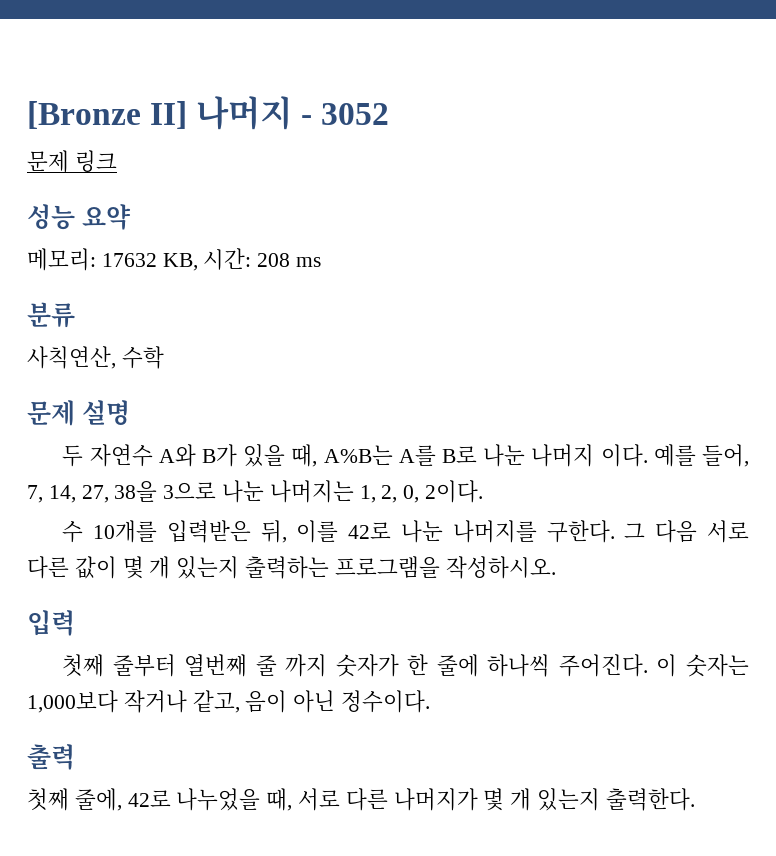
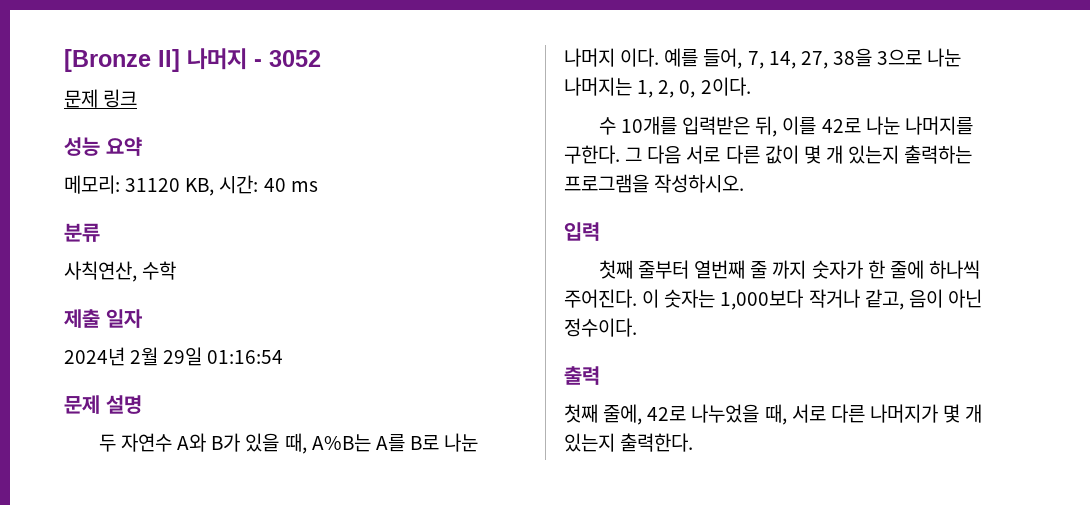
- 메모리: 17632 KB, 시간: 208 ms
+ 메모리: 31120 KB, 시간: 40 ms
+ 제출 일자
+ 2024년 2월 29일 01:16:54

